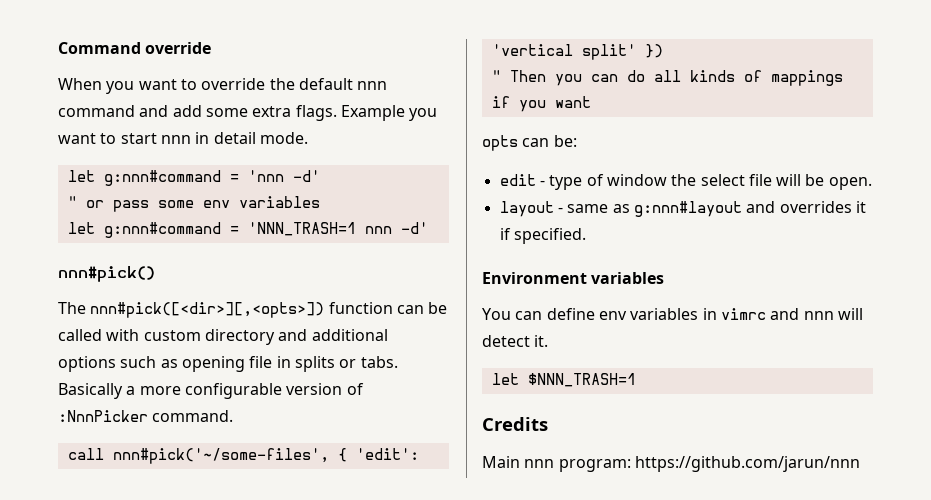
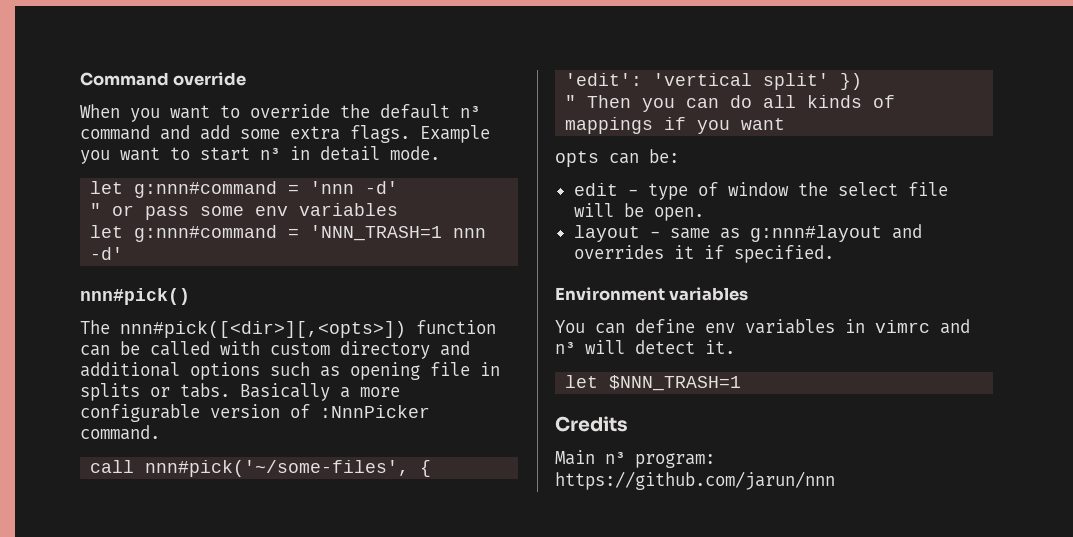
- When you want to override the default nnn command and add some extra flags.
+ When you want to override the default n³ command and add some extra flags.
- Example you want to start nnn in detail mode.
+ Example you want to start n³ in detail mode.
- You can define env variables in vimrc and nnn will detect it.
+ You can define env variables in vimrc and n³ will detect it.
- Main nnn program: https://github.com/jarun/nnn
+ Main n³ program: https://github.com/jarun/nnn

